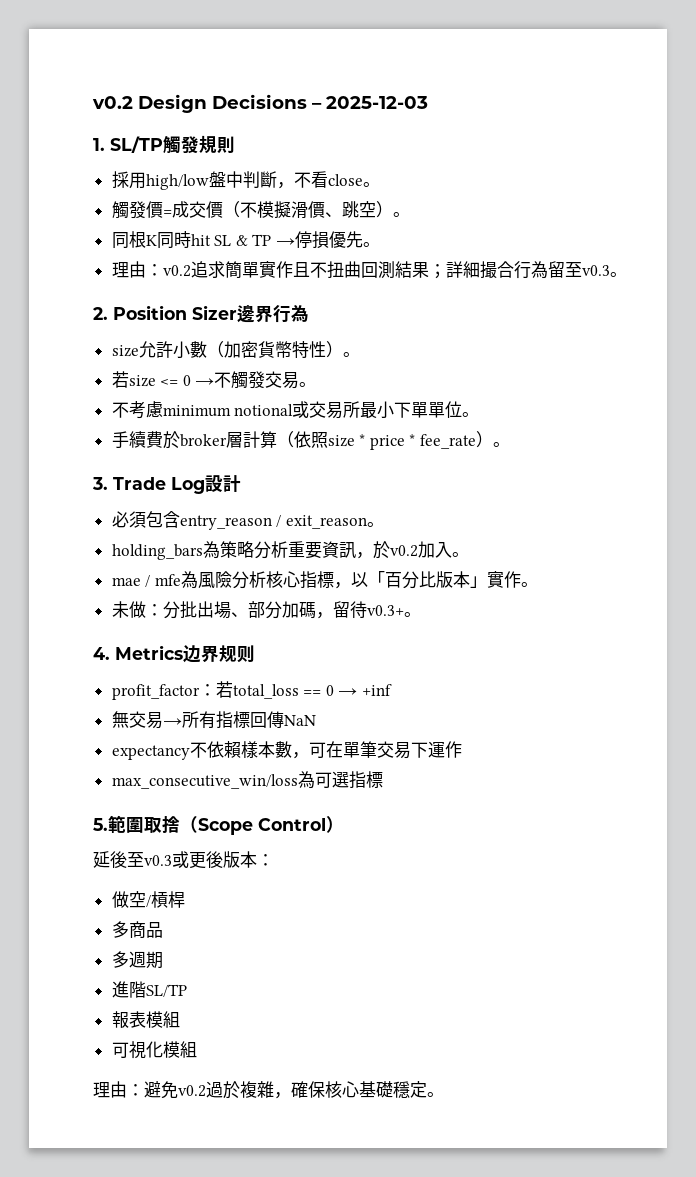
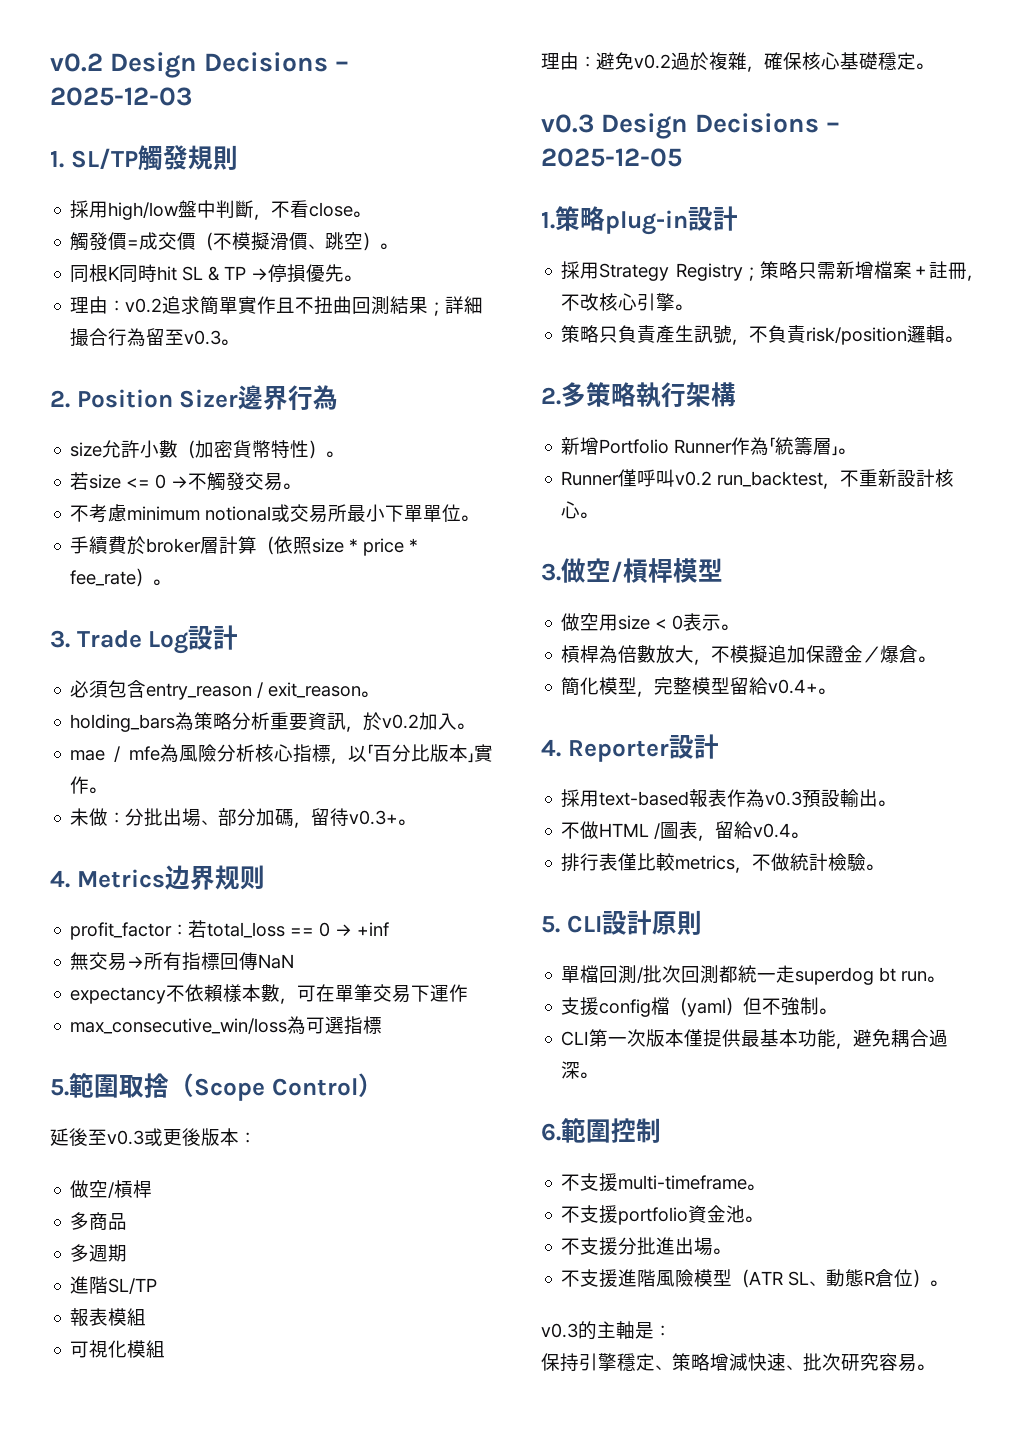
+ v0.3 Design Decisions – 2025-12-05
+ 1.策略plug-in設計
+ 採用Strategy Registry；策略只需新增檔案＋註冊，不改核心引擎。
+ 策略只負責產生訊號，不負責risk/position邏輯。
+ 2.多策略執行架構
+ 新增Portfolio Runner作為「統籌層」。
+ Runner僅呼叫v0.2 run_backtest，不重新設計核心。
+ 3.做空/槓桿模型
+ 做空用size < 0表示。
+ 槓桿為倍數放大，不模擬追加保證金／爆倉。
+ 簡化模型，完整模型留給v0.4+。
+ 4. Reporter設計
+ 採用text-based報表作為v0.3預設輸出。
+ 不做HTML /圖表，留給v0.4。
+ 排行表僅比較metrics，不做統計檢驗。
+ 5. CLI設計原則
+ 單檔回測/批次回測都統一走superdog bt run。
+ 支援config檔（yaml）但不強制。
+ CLI第一次版本僅提供最基本功能，避免耦合過深。
+ 6.範圍控制
+ 不支援multi-timeframe。
+ 不支援portfolio資金池。
+ 不支援分批進出場。
+ 不支援進階風險模型（ATR SL、動態R倉位）。
+ v0.3的主軸是：
+ 保持引擎穩定、策略增減快速、批次研究容易。

